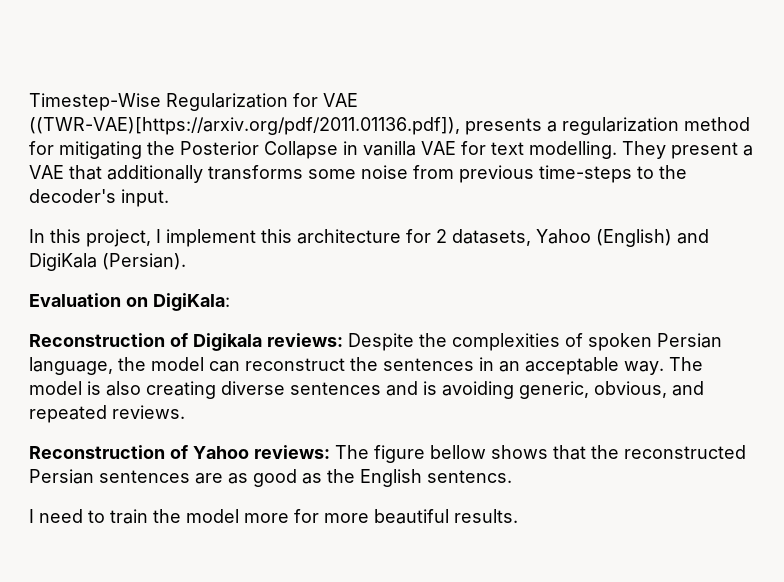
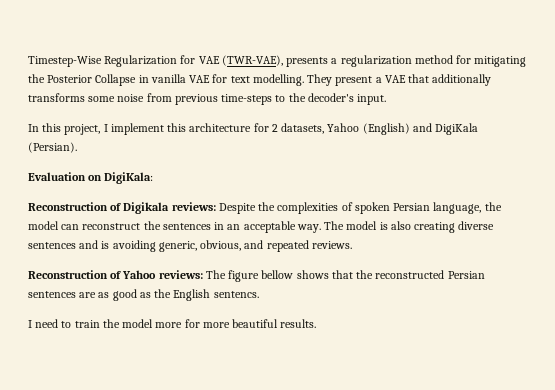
- Timestep-Wise Regularization for VAE ((TWR-VAE)[https://arxiv.org/pdf/2011.01136.pdf]), presents a regularization method for mitigating the Posterior Collapse in vanilla VAE for text modelling.
+ Timestep-Wise Regularization for VAE (TWR-VAE), presents a regularization method for mitigating the Posterior Collapse in vanilla VAE for text modelling.

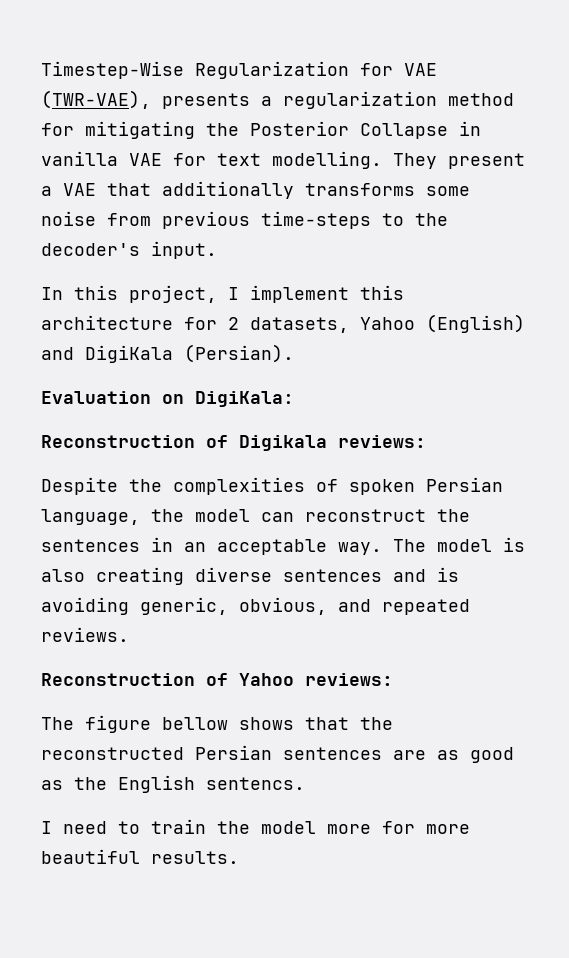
- Reconstruction of Digikala reviews: Despite the complexities of spoken Persian language, the model can reconstruct the sentences in an acceptable way.
+ Reconstruction of Digikala reviews:
+ Despite the complexities of spoken Persian language, the model can reconstruct the sentences in an acceptable way.
- Reconstruction of Yahoo reviews: The figure bellow shows that the reconstructed Persian sentences are as good as the English sentencs.
+ Reconstruction of Yahoo reviews:
+ The figure bellow shows that the reconstructed Persian sentences are as good as the English sentencs.

